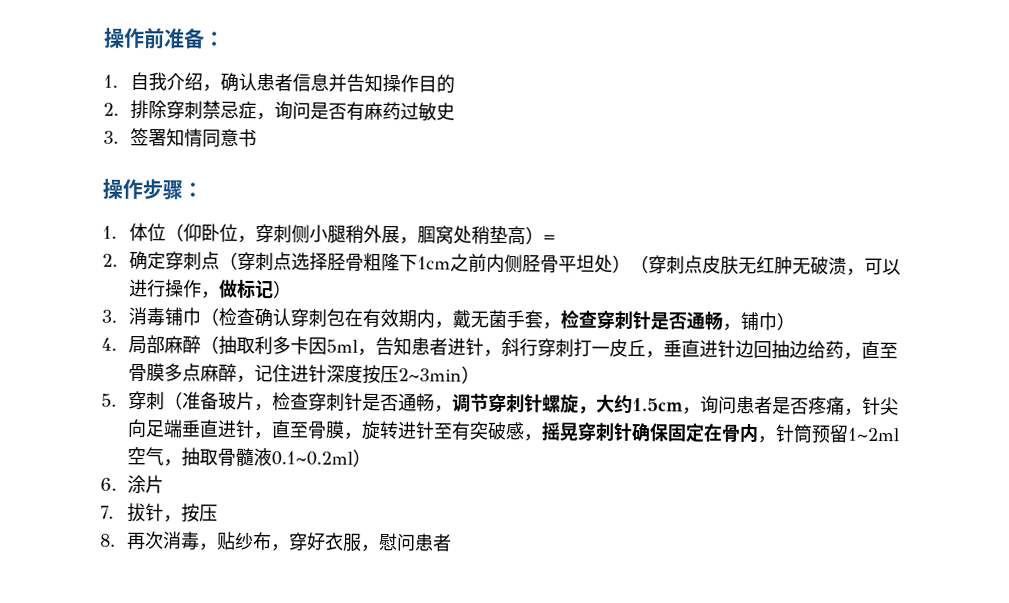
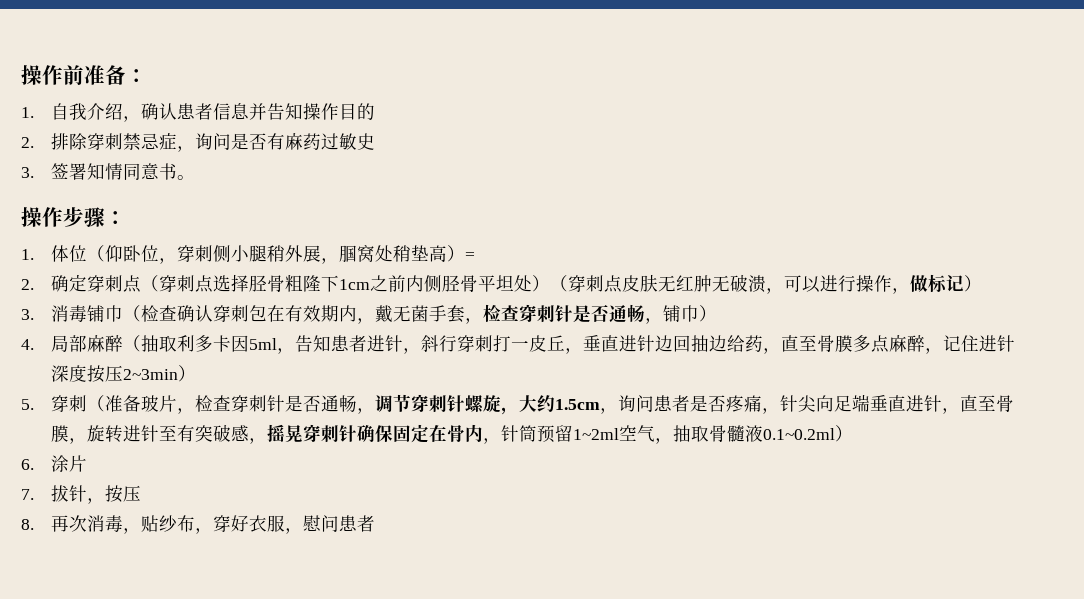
- 3.签署知情同意书
+ 3.签署知情同意书。

